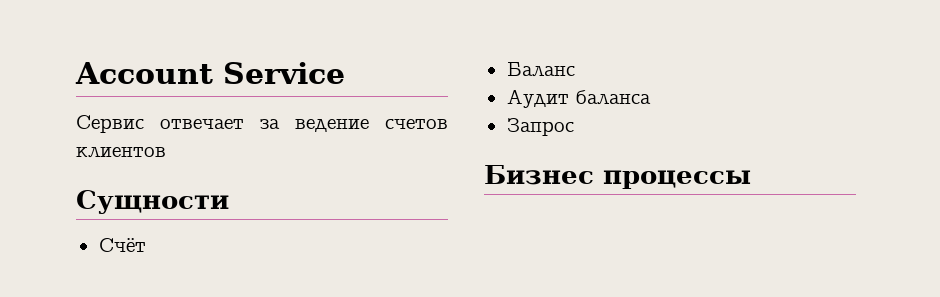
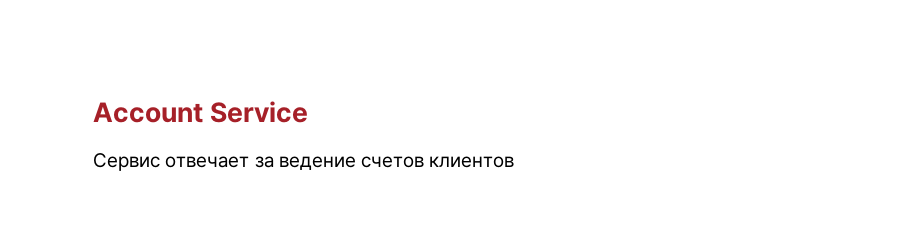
- Сущности
- Счёт
- Баланс
- Аудит баланса
- Запрос
- Бизнес процессы

